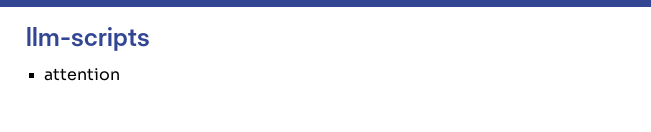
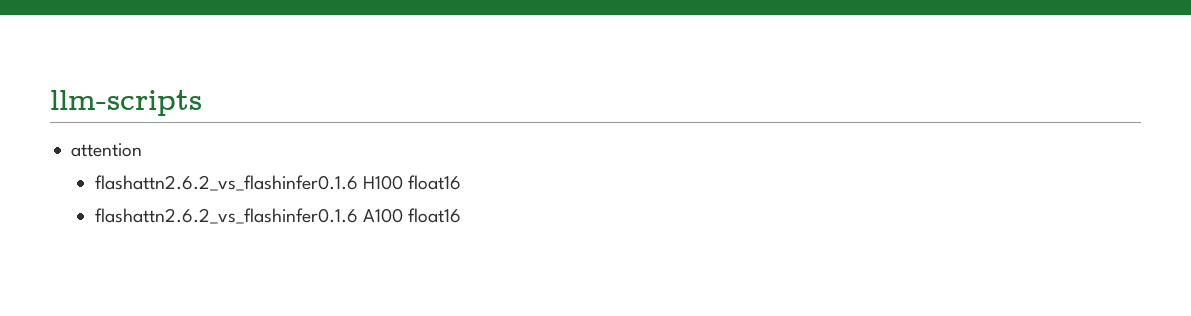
+ flashattn2.6.2_vs_flashinfer0.1.6 H100 float16
+ flashattn2.6.2_vs_flashinfer0.1.6 A100 float16

